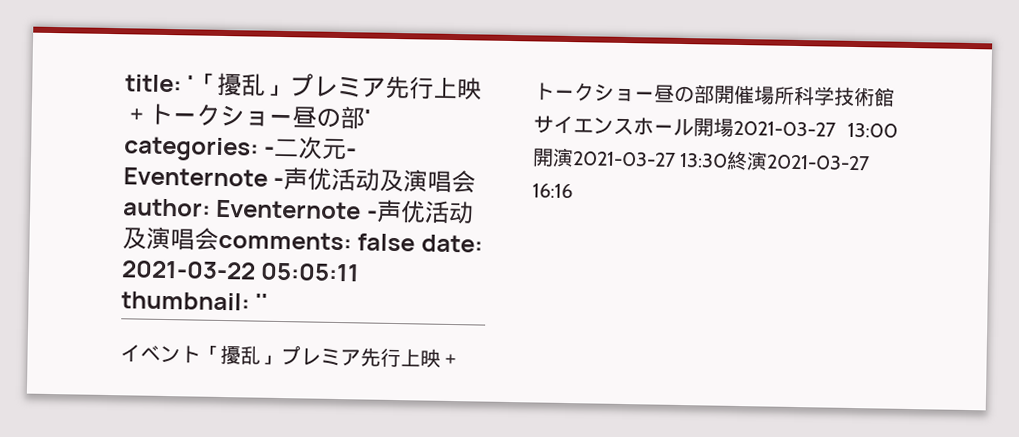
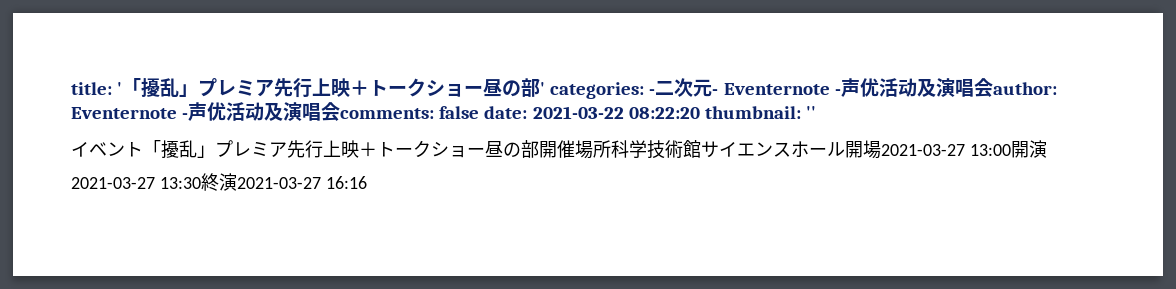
- title: '「擾乱」プレミア先行上映＋トークショー昼の部' categories: -二次元- Eventernote -声优活动及演唱会author: Eventernote -声优活动及演唱会comments: false date: 2021-03-22 05:05:11 thumbnail: ''
+ title: '「擾乱」プレミア先行上映＋トークショー昼の部' categories: -二次元- Eventernote -声优活动及演唱会author: Eventernote -声优活动及演唱会comments: false date: 2021-03-22 08:22:20 thumbnail: ''

